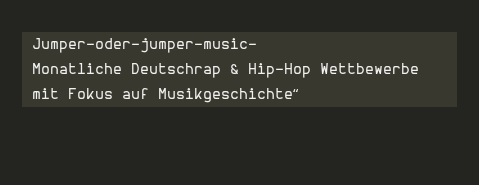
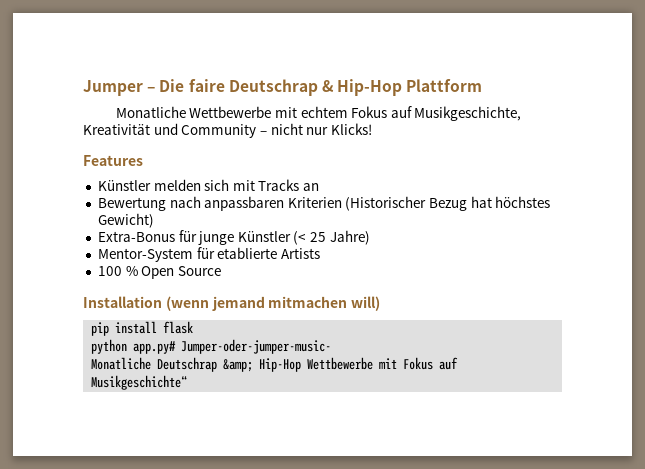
- Jumper-oder-jumper-music-
+ Jumper – Die faire Deutschrap & Hip-Hop Plattform
+ Monatliche Wettbewerbe mit echtem Fokus auf Musikgeschichte, Kreativität und Community – nicht nur Klicks!
+ Features
+ Künstler melden sich mit Tracks an
+ Bewertung nach anpassbaren Kriterien (Historischer Bezug hat höchstes Gewicht)
+ Extra-Bonus für junge Künstler (< 25 Jahre)
+ Mentor-System für etablierte Artists
+ 100 % Open Source
+ Installation (wenn jemand mitmachen will)
+ pip install flask
+ python app.py# Jumper-oder-jumper-music-
- Monatliche Deutschrap & Hip-Hop Wettbewerbe mit Fokus auf Musikgeschichte“
+ Monatliche Deutschrap &amp; Hip-Hop Wettbewerbe mit Fokus auf Musikgeschichte“

